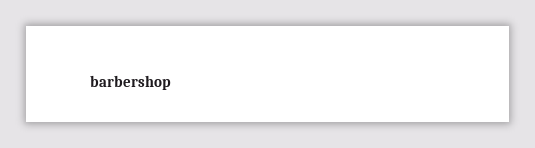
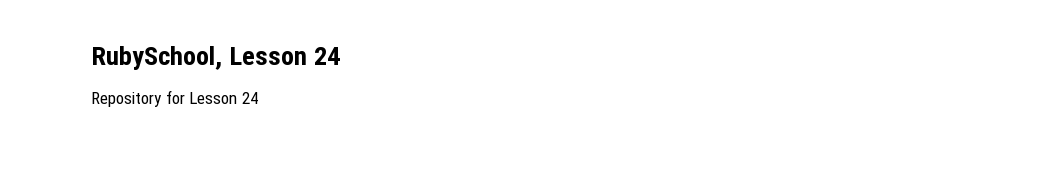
- barbershop
+ RubySchool, Lesson 24
+ Repository for Lesson 24

